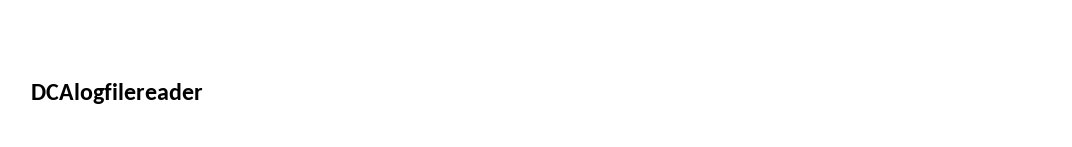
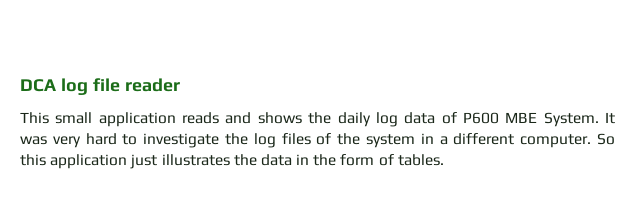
- DCAlogfilereader
+ DCA log file reader
+ This small application reads and shows the daily log data of P600 MBE System. It was very hard to investigate the log files of the system in a different computer. So this application just illustrates the data in the form of tables.

